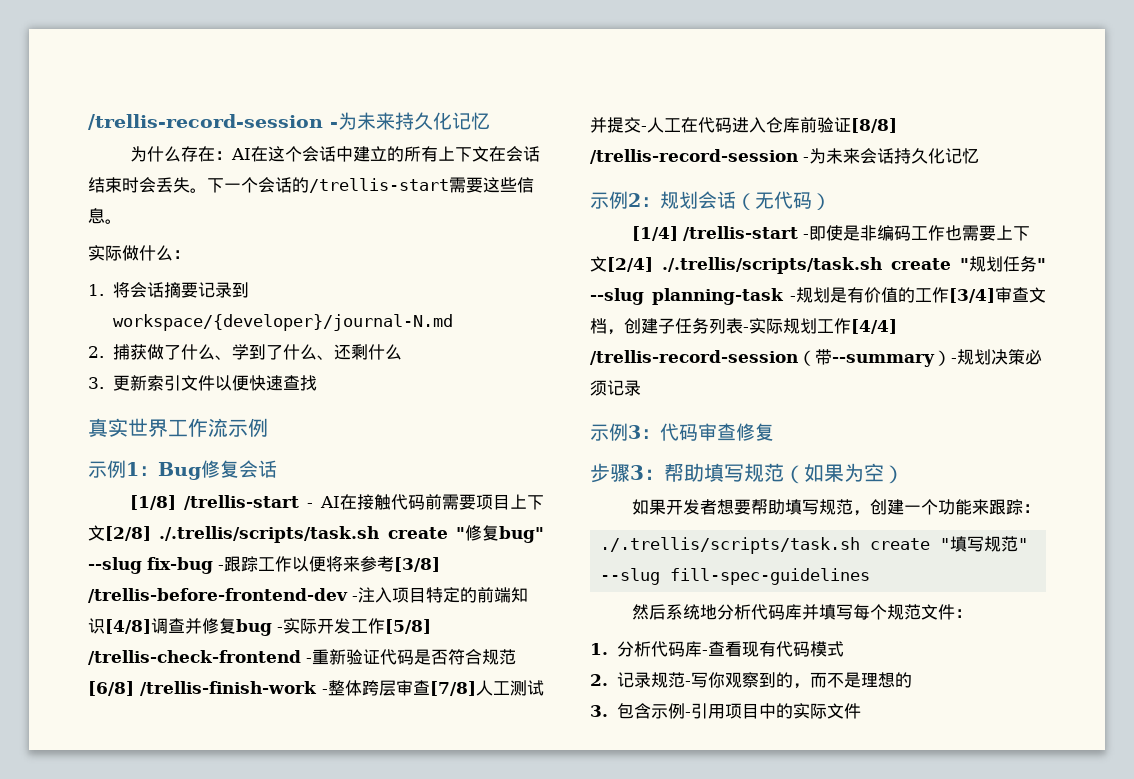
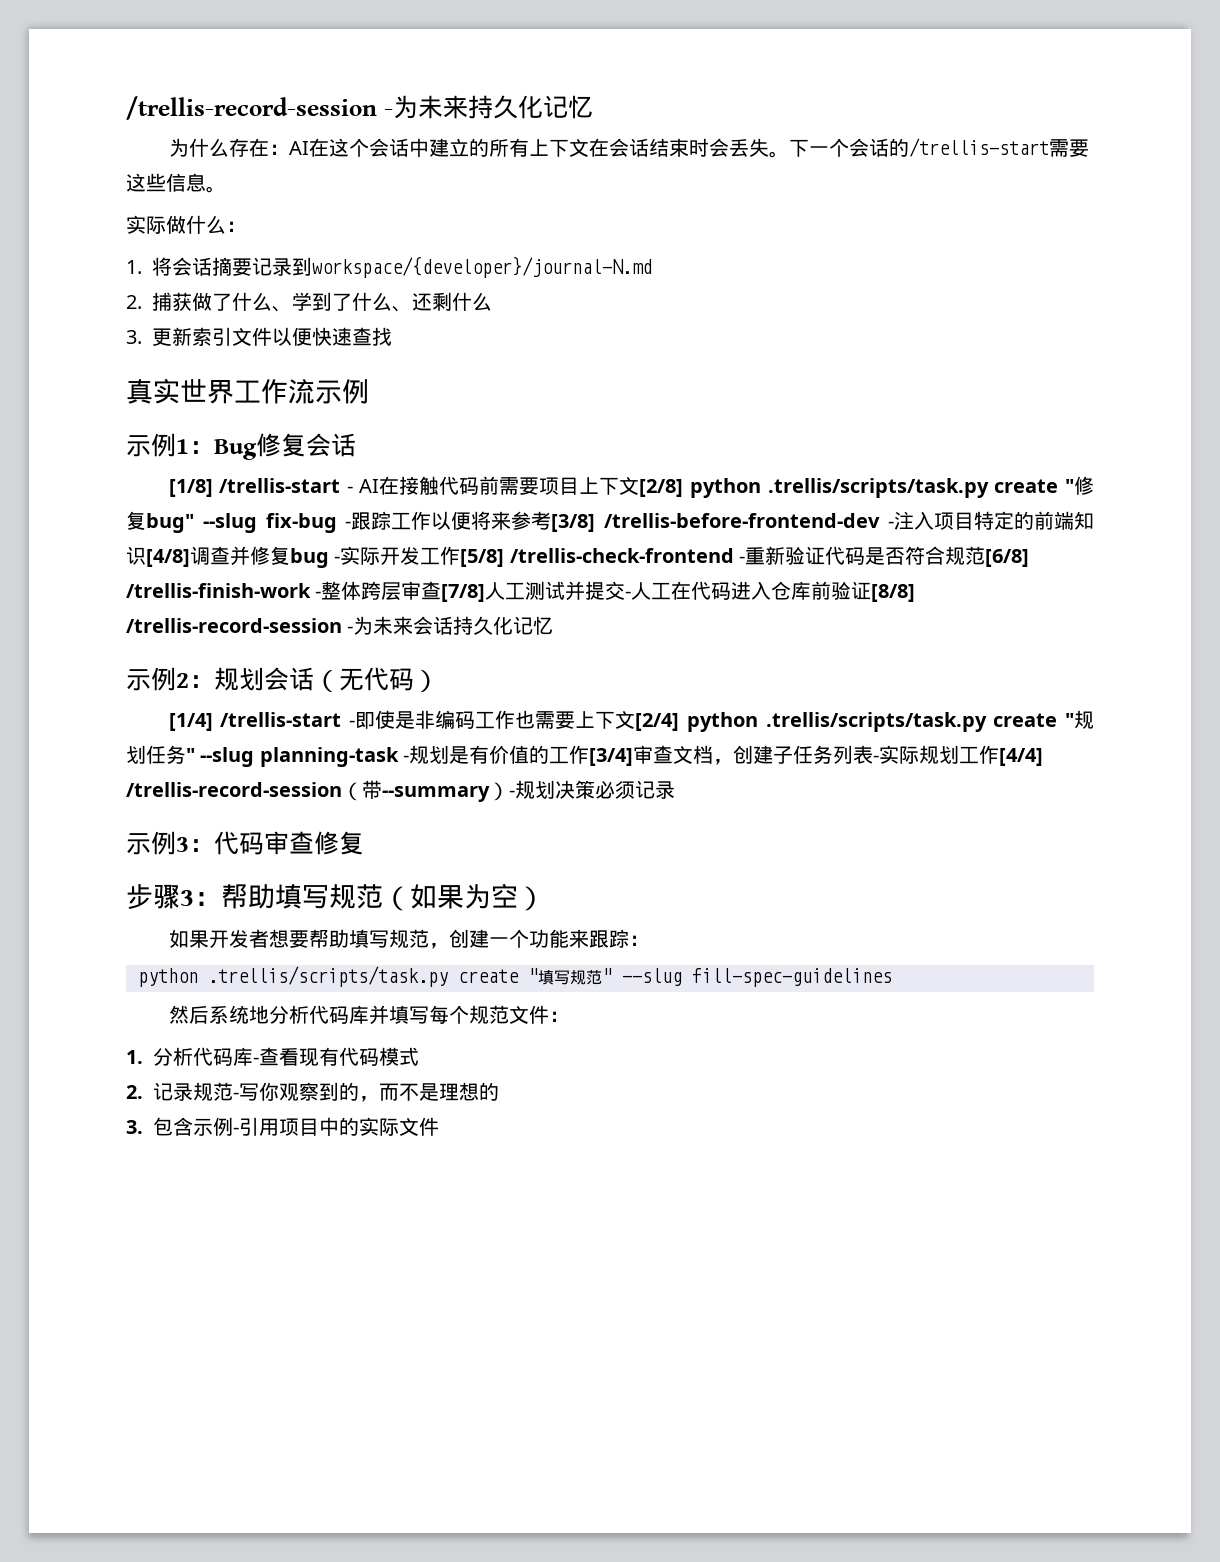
- [1/8] /trellis-start - AI在接触代码前需要项目上下文[2/8] ./.trellis/scripts/task.sh create "修复bug" --slug fix-bug -跟踪工作以便将来参考[3/8] /trellis-before-frontend-dev -注入项目特定的前端知识[4/8]调查并修复bug -实际开发工作[5/8] /trellis-check-frontend -重新验证代码是否符合规范[6/8] /trellis-finish-work -整体跨层审查[7/8]人工测试并提交-人工在代码进入仓库前验证[8/8] /trellis-record-session -为未来会话持久化记忆
+ [1/8] /trellis-start - AI在接触代码前需要项目上下文[2/8] python .trellis/scripts/task.py create "修复bug" --slug fix-bug -跟踪工作以便将来参考[3/8] /trellis-before-frontend-dev -注入项目特定的前端知识[4/8]调查并修复bug -实际开发工作[5/8] /trellis-check-frontend -重新验证代码是否符合规范[6/8] /trellis-finish-work -整体跨层审查[7/8]人工测试并提交-人工在代码进入仓库前验证[8/8] /trellis-record-session -为未来会话持久化记忆
- [1/4] /trellis-start -即使是非编码工作也需要上下文[2/4] ./.trellis/scripts/task.sh create "规划任务" --slug planning-task -规划是有价值的工作[3/4]审查文档，创建子任务列表-实际规划工作[4/4] /trellis-record-session（带--summary）-规划决策必须记录
+ [1/4] /trellis-start -即使是非编码工作也需要上下文[2/4] python .trellis/scripts/task.py create "规划任务" --slug planning-task -规划是有价值的工作[3/4]审查文档，创建子任务列表-实际规划工作[4/4] /trellis-record-session（带--summary）-规划决策必须记录
- ./.trellis/scripts/task.sh create "填写规范" --slug fill-spec-guidelines
+ python .trellis/scripts/task.py create "填写规范" --slug fill-spec-guidelines

